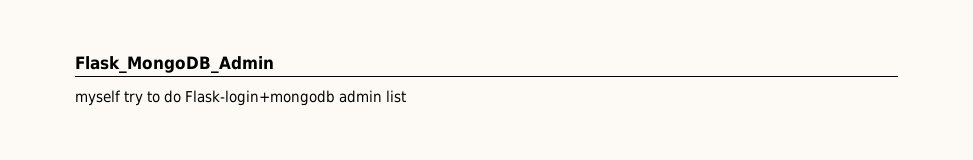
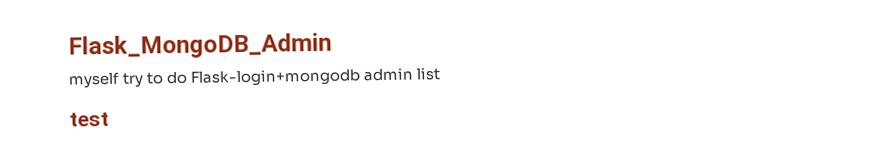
+ test

